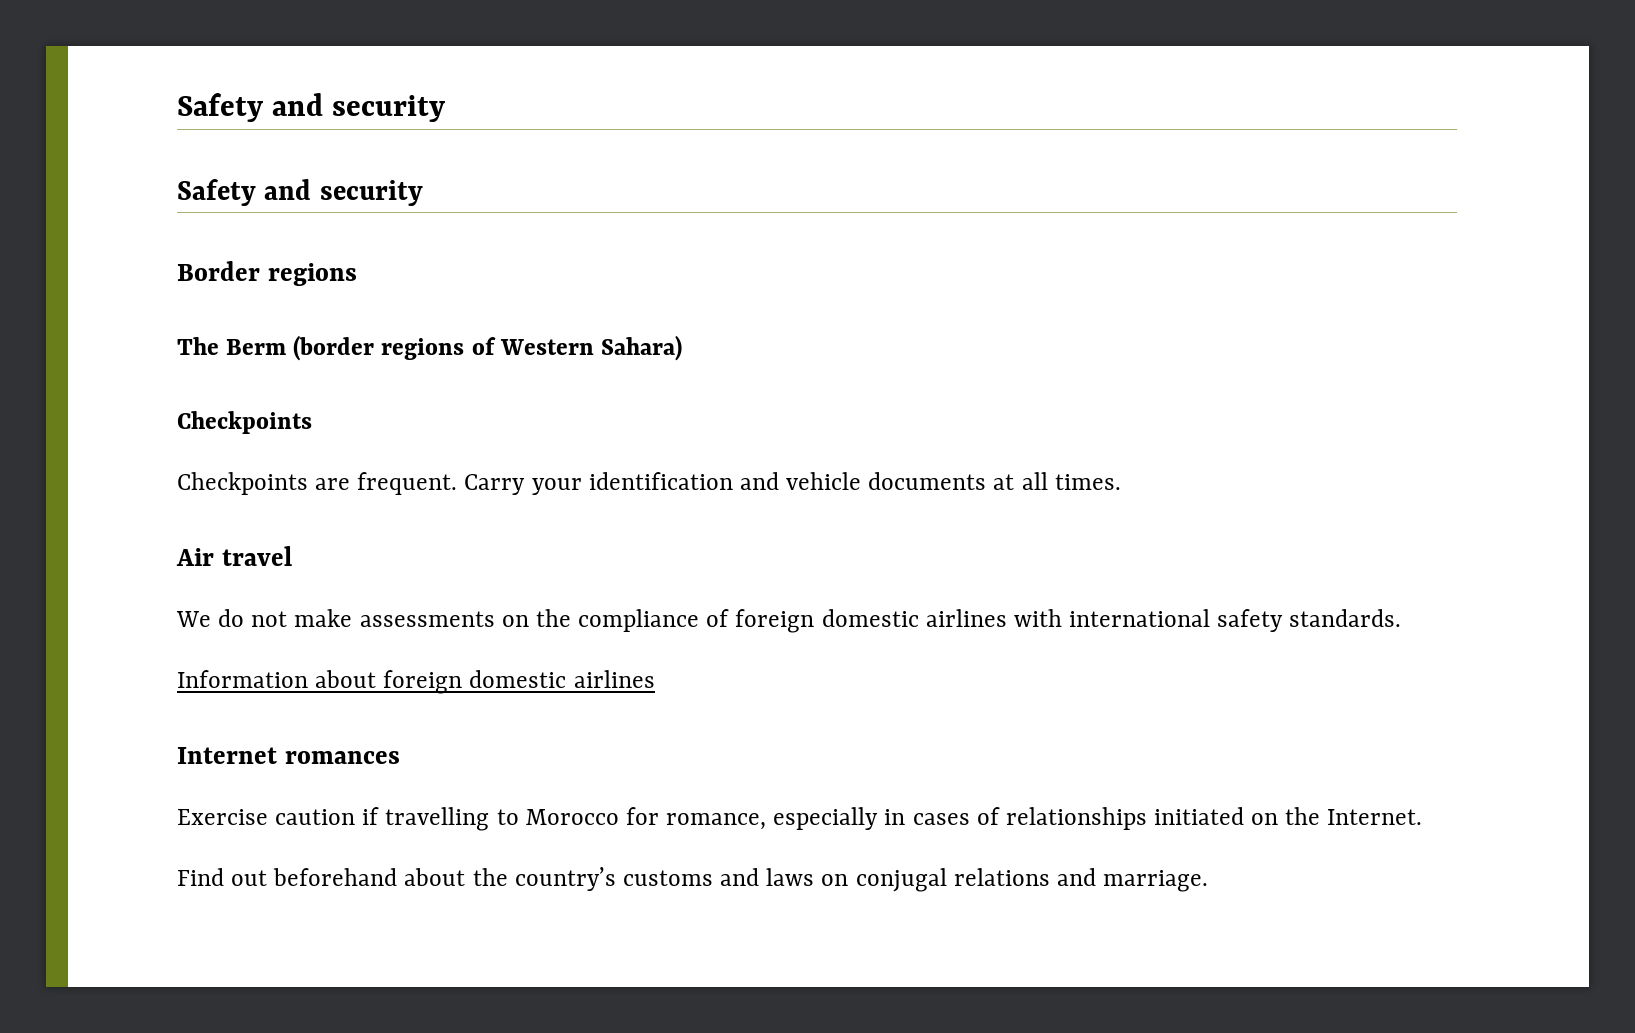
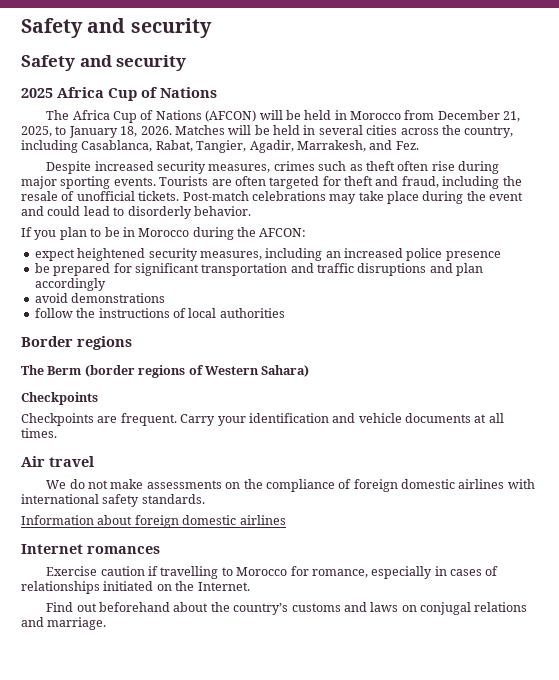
+ 2025 Africa Cup of Nations
+ The Africa Cup of Nations (AFCON) will be held in Morocco from December 21, 2025, to January 18, 2026. Matches will be held in several cities across the country, including Casablanca, Rabat, Tangier, Agadir, Marrakesh, and Fez.
+ Despite increased security measures, crimes such as theft often rise during major sporting events. Tourists are often targeted for theft and fraud, including the resale of unofficial tickets. Post-match celebrations may take place during the event and could lead to disorderly behavior.
+ If you plan to be in Morocco during the AFCON:
+ expect heightened security measures, including an increased police presence
+ be prepared for significant transportation and traffic disruptions and plan accordingly
+ avoid demonstrations
+ follow the instructions of local authorities

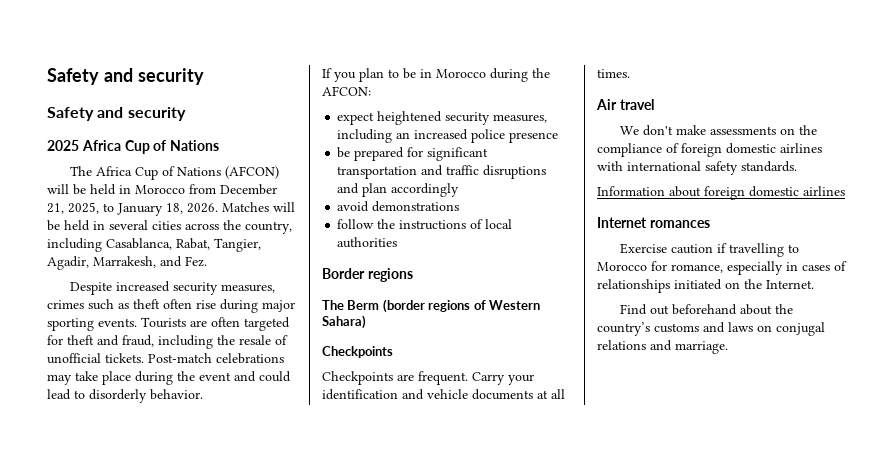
- We do not make assessments on the compliance of foreign domestic airlines with international safety standards.
+ We don't make assessments on the compliance of foreign domestic airlines with international safety standards.

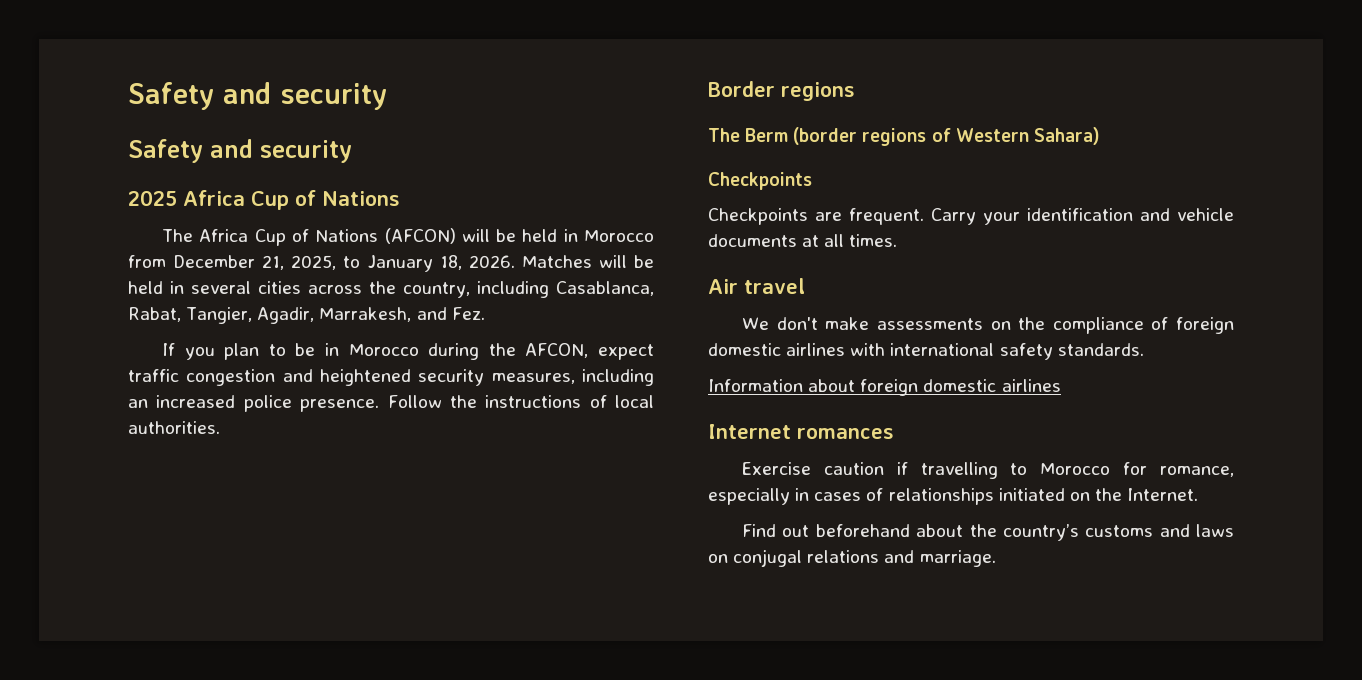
- Despite increased security measures, crimes such as theft often rise during major sporting events. Tourists are often targeted for theft and fraud, including the resale of unofficial tickets. Post-match celebrations may take place during the event and could lead to disorderly behavior.
- If you plan to be in Morocco during the AFCON:
- expect heightened security measures, including an increased police presence
- be prepared for significant transportation and traffic disruptions and plan accordingly
- avoid demonstrations
- follow the instructions of local authorities
+ If you plan to be in Morocco during the AFCON, expect traffic congestion and heightened security measures, including an increased police presence. Follow the instructions of local authorities.

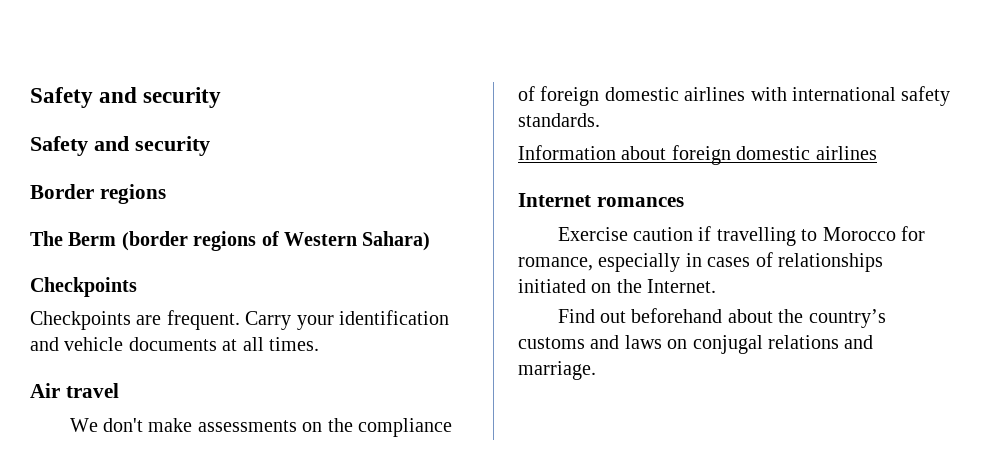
- 2025 Africa Cup of Nations
- The Africa Cup of Nations (AFCON) will be held in Morocco from December 21, 2025, to January 18, 2026. Matches will be held in several cities across the country, including Casablanca, Rabat, Tangier, Agadir, Marrakesh, and Fez.
- If you plan to be in Morocco during the AFCON, expect traffic congestion and heightened security measures, including an increased police presence. Follow the instructions of local authorities.

